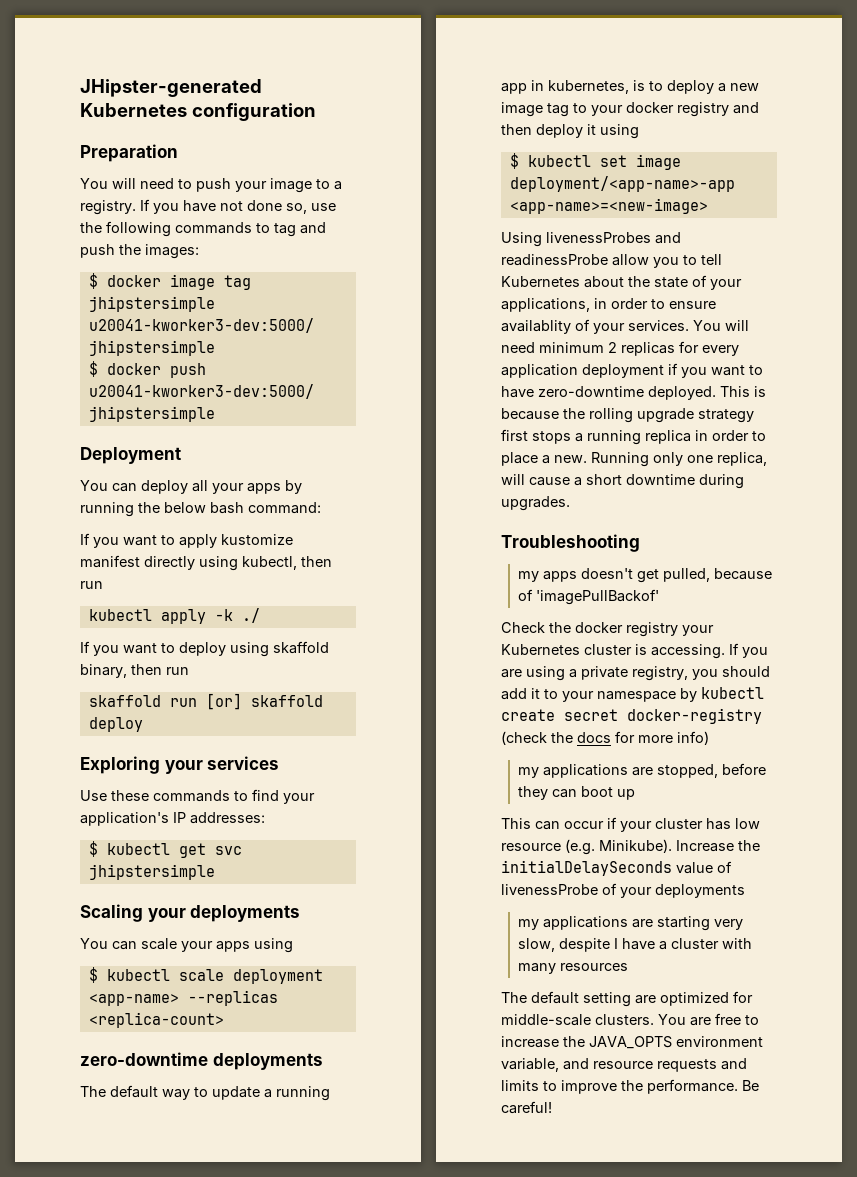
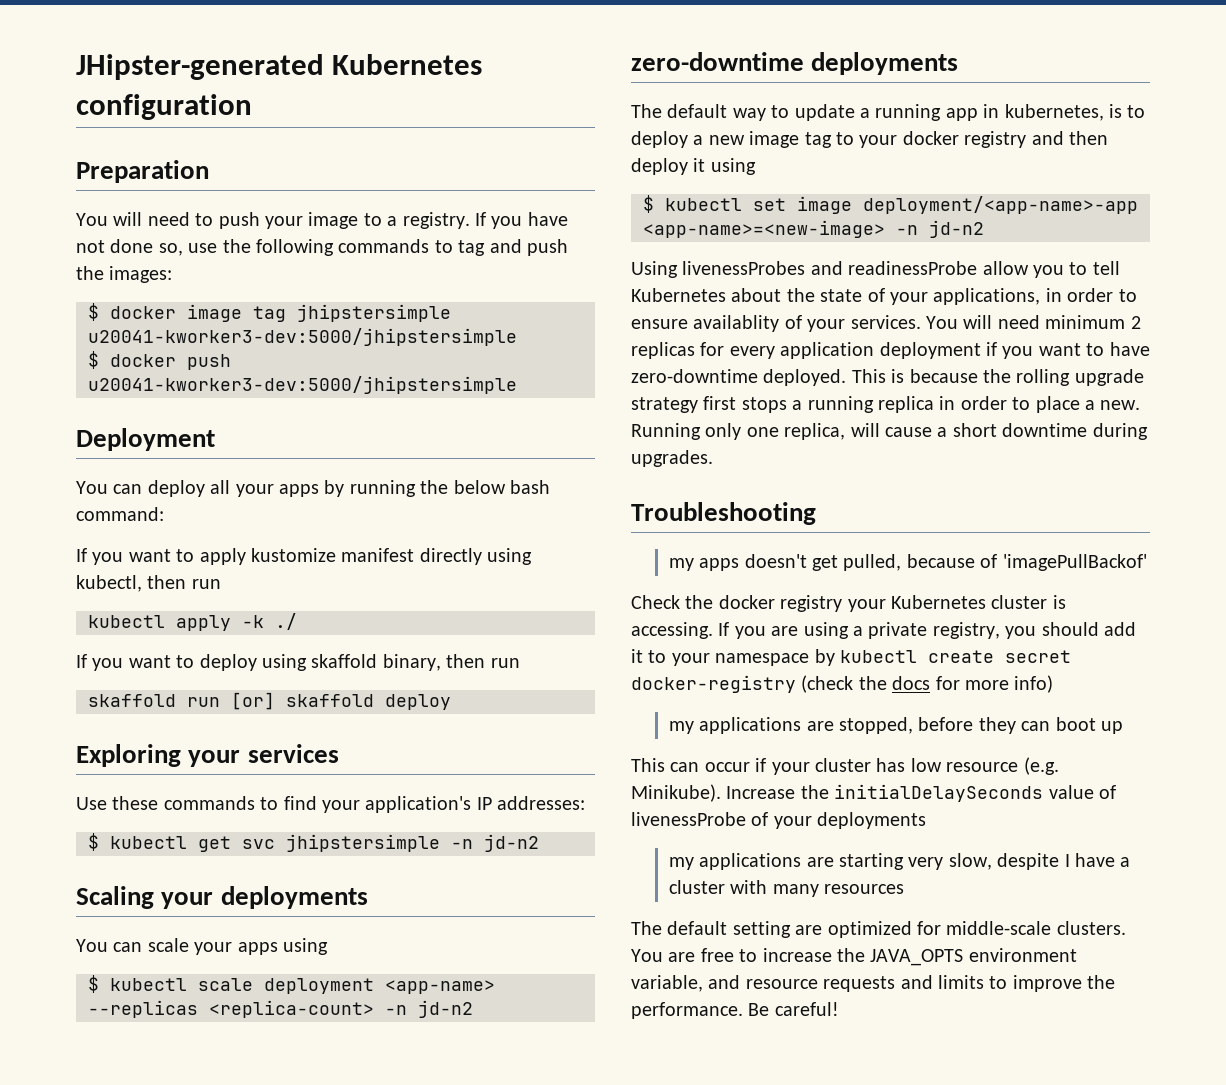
- $ kubectl get svc jhipstersimple
+ $ kubectl get svc jhipstersimple -n jd-n2
- $ kubectl scale deployment <app-name> --replicas <replica-count>
+ $ kubectl scale deployment <app-name> --replicas <replica-count> -n jd-n2
- $ kubectl set image deployment/<app-name>-app <app-name>=<new-image>
+ $ kubectl set image deployment/<app-name>-app <app-name>=<new-image> -n jd-n2

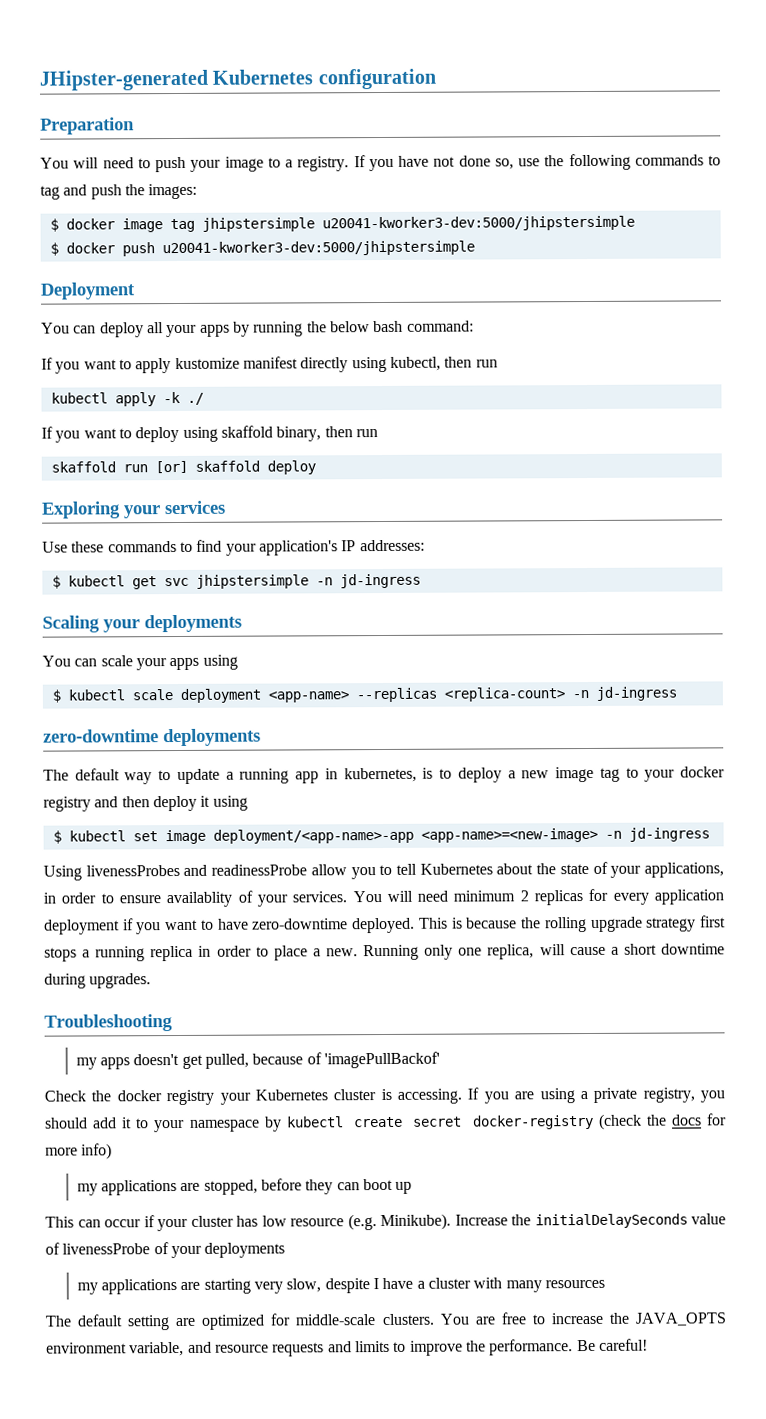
- $ kubectl get svc jhipstersimple -n jd-n2
+ $ kubectl get svc jhipstersimple -n jd-ingress
- $ kubectl scale deployment <app-name> --replicas <replica-count> -n jd-n2
+ $ kubectl scale deployment <app-name> --replicas <replica-count> -n jd-ingress
- $ kubectl set image deployment/<app-name>-app <app-name>=<new-image> -n jd-n2
+ $ kubectl set image deployment/<app-name>-app <app-name>=<new-image> -n jd-ingress

